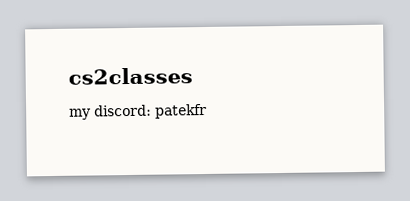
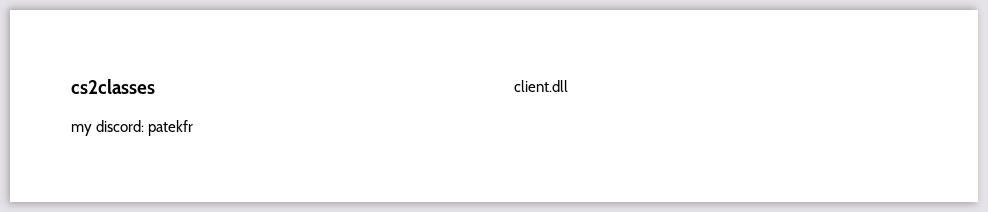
+ client.dll

